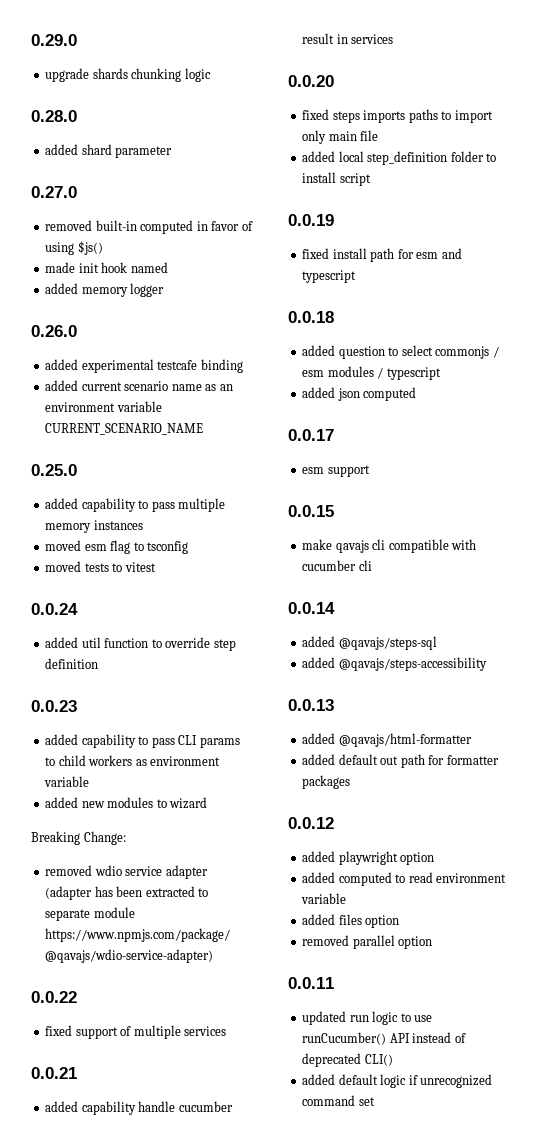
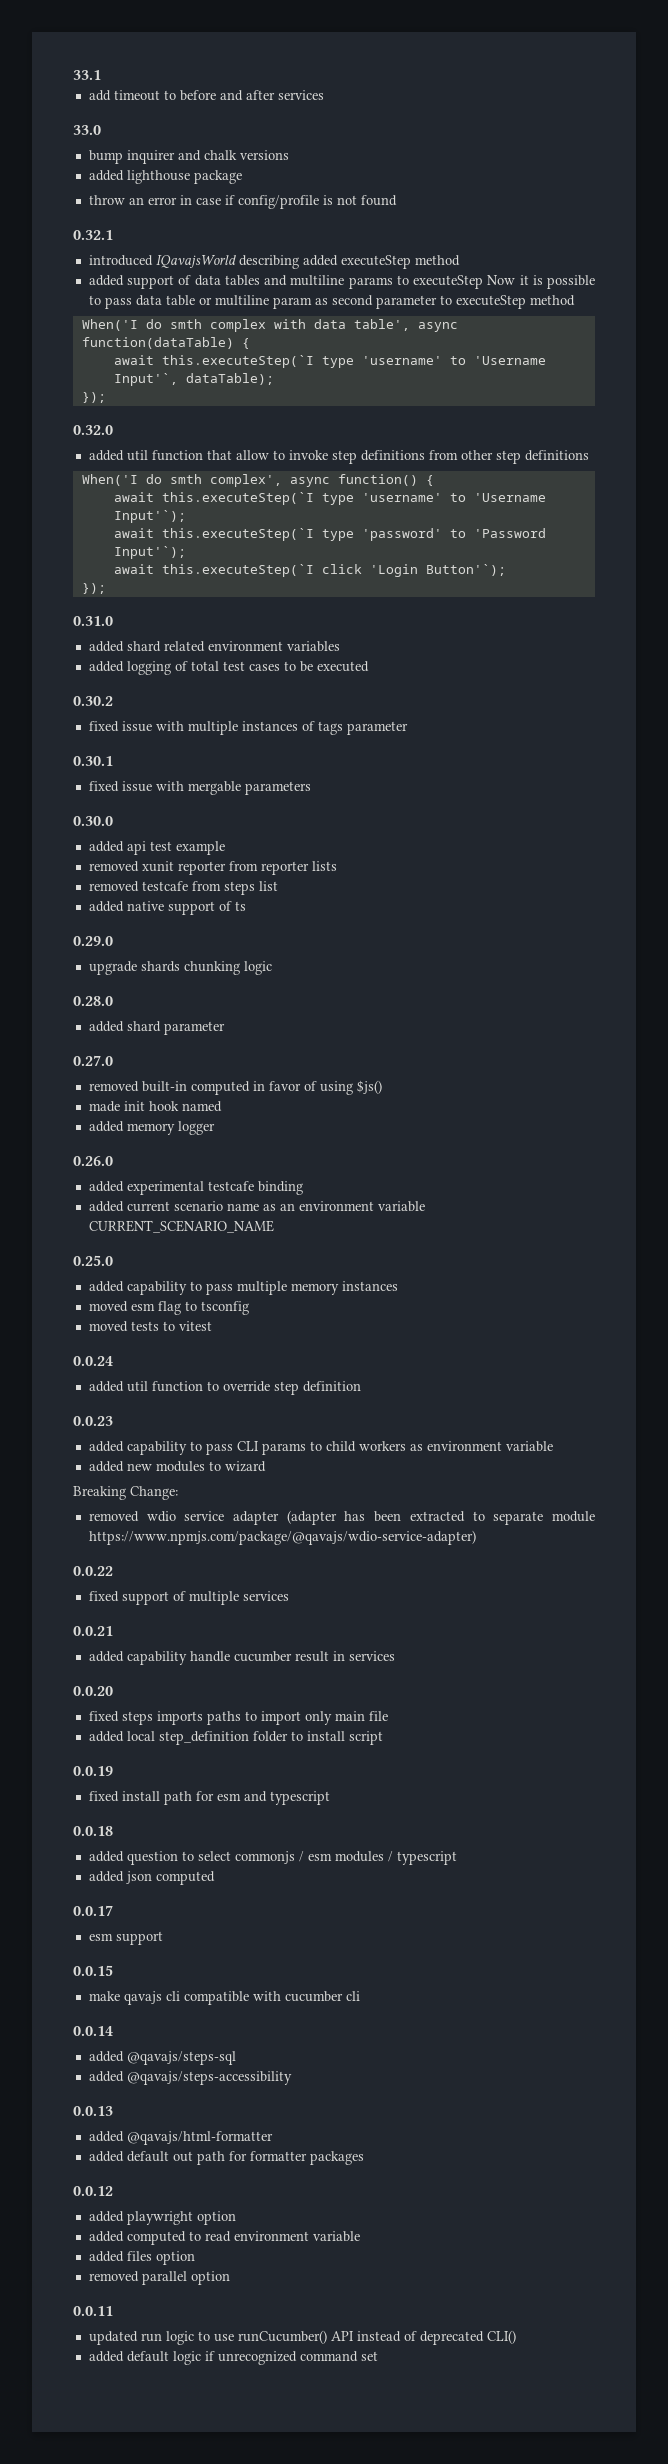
+ 33.1
+ add timeout to before and after services
+ 33.0
+ bump inquirer and chalk versions
+ added lighthouse package
+ throw an error in case if config/profile is not found
+ 0.32.1
+ introduced IQavajsWorld describing added executeStep method
+ added support of data tables and multiline params to executeStep Now it is possible to pass data table or multiline param as second parameter to executeStep method
+ When('I do smth complex with data table', async function(dataTable) {
+ await this.executeStep(`I type 'username' to 'Username Input'`, dataTable);
+ });
+ 0.32.0
+ added util function that allow to invoke step definitions from other step definitions
+ When('I do smth complex', async function() {
+ await this.executeStep(`I type 'username' to 'Username Input'`);
+ await this.executeStep(`I type 'password' to 'Password Input'`);
+ await this.executeStep(`I click 'Login Button'`);
+ });
+ 0.31.0
+ added shard related environment variables
+ added logging of total test cases to be executed
+ 0.30.2
+ fixed issue with multiple instances of tags parameter
+ 0.30.1
+ fixed issue with mergable parameters
+ 0.30.0
+ added api test example
+ removed xunit reporter from reporter lists
+ removed testcafe from steps list
+ added native support of ts

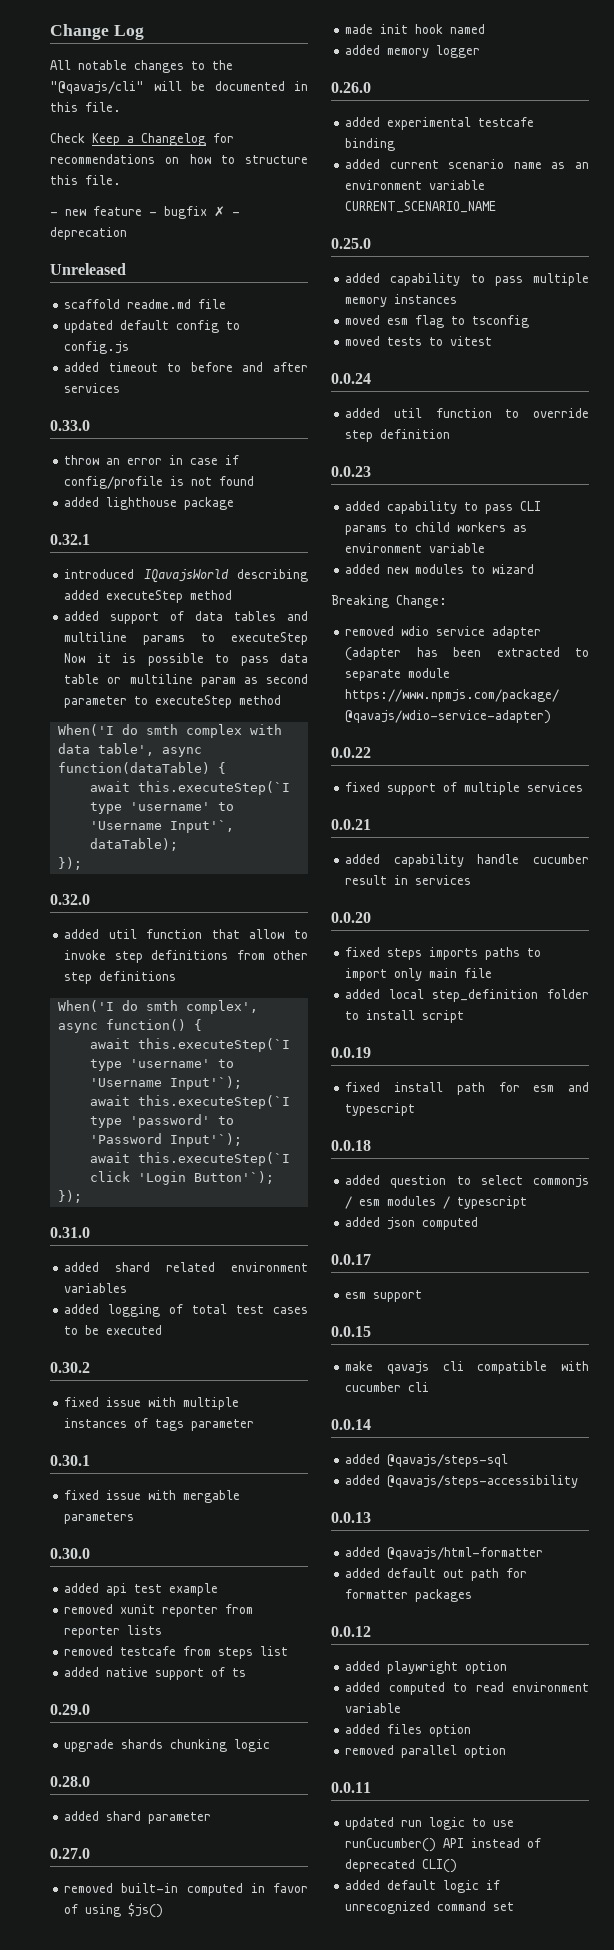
- 33.1
- add timeout to before and after services
+ Change Log
+ All notable changes to the "@qavajs/cli" will be documented in this file.
+ Check Keep a Changelog for recommendations on how to structure this file.
+ - new feature - bugfix ✗ - deprecation
+ Unreleased
+ scaffold readme.md file
+ updated default config to config.js
+ added timeout to before and after services
- 33.0
- bump inquirer and chalk versions
- added lighthouse package
+ 0.33.0
+ added lighthouse package

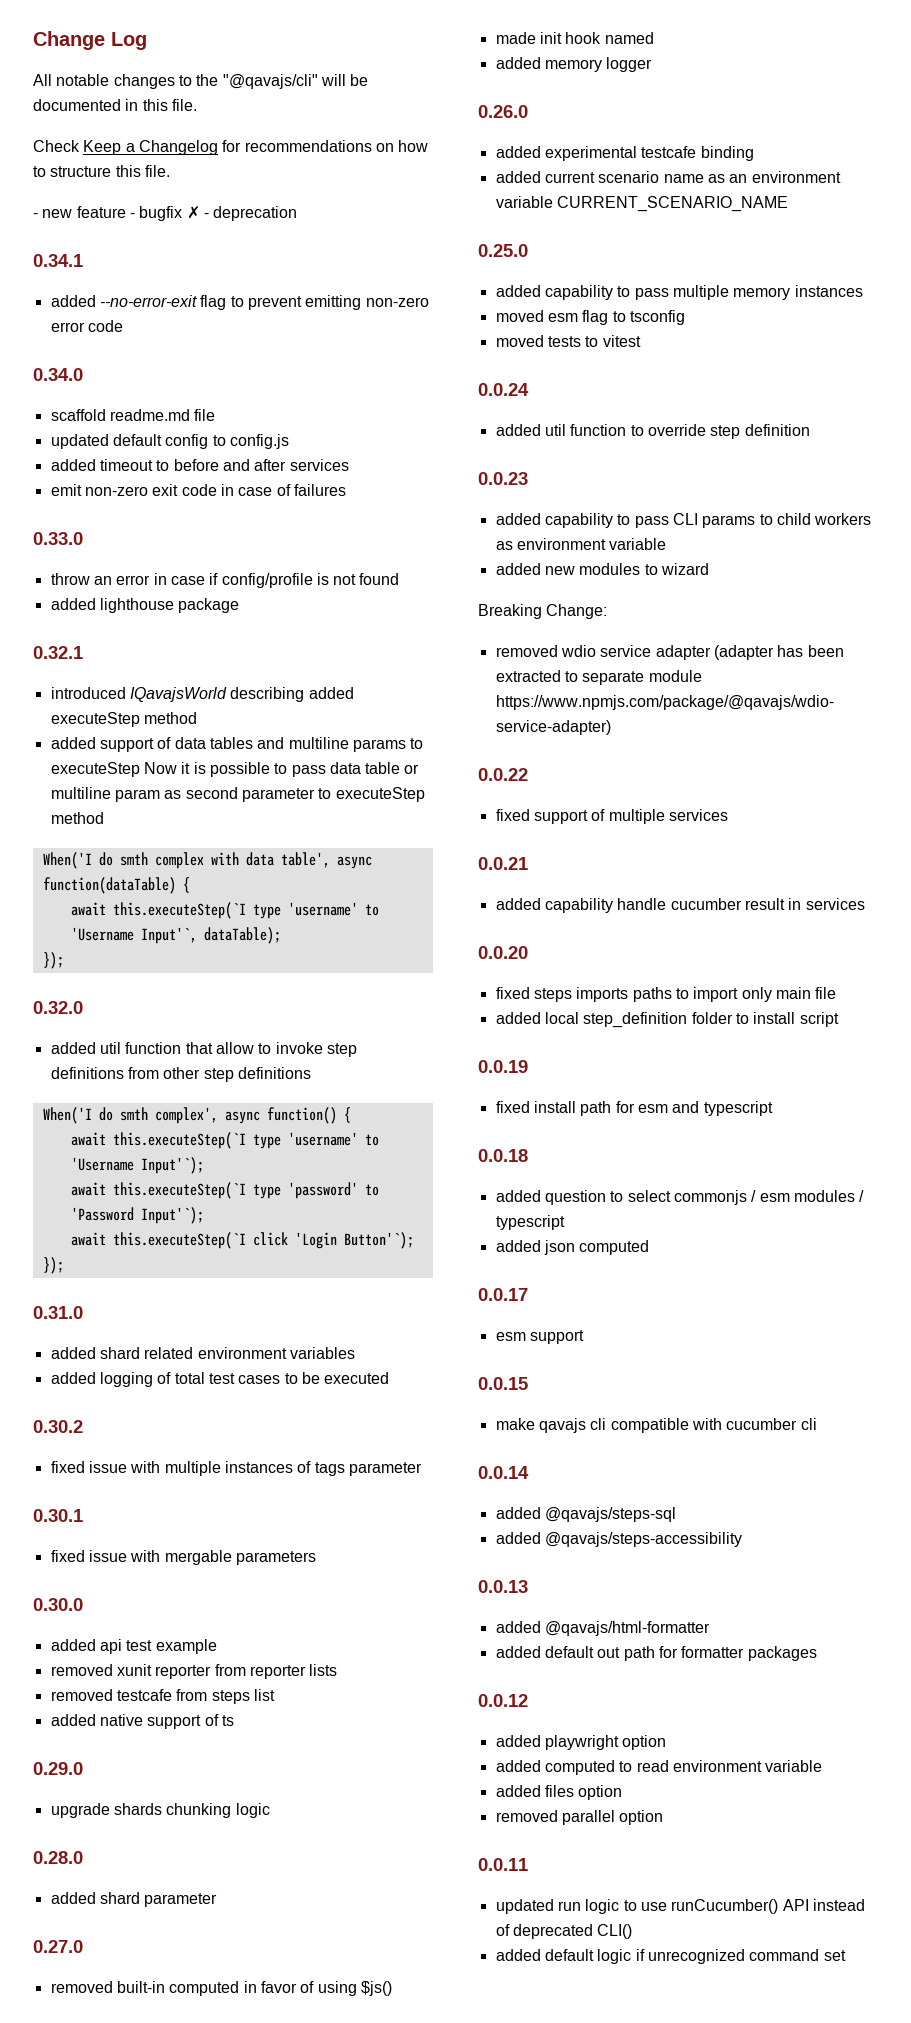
- Unreleased
+ 0.34.1
+ added --no-error-exit flag to prevent emitting non-zero error code
+ 0.34.0
+ emit non-zero exit code in case of failures

